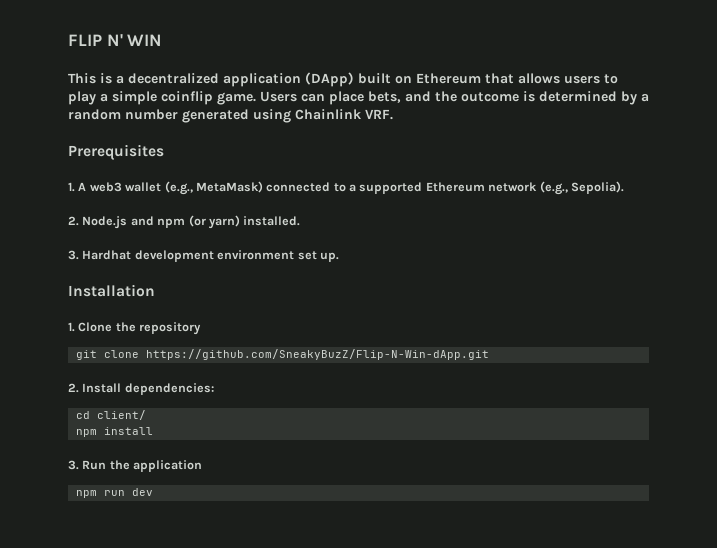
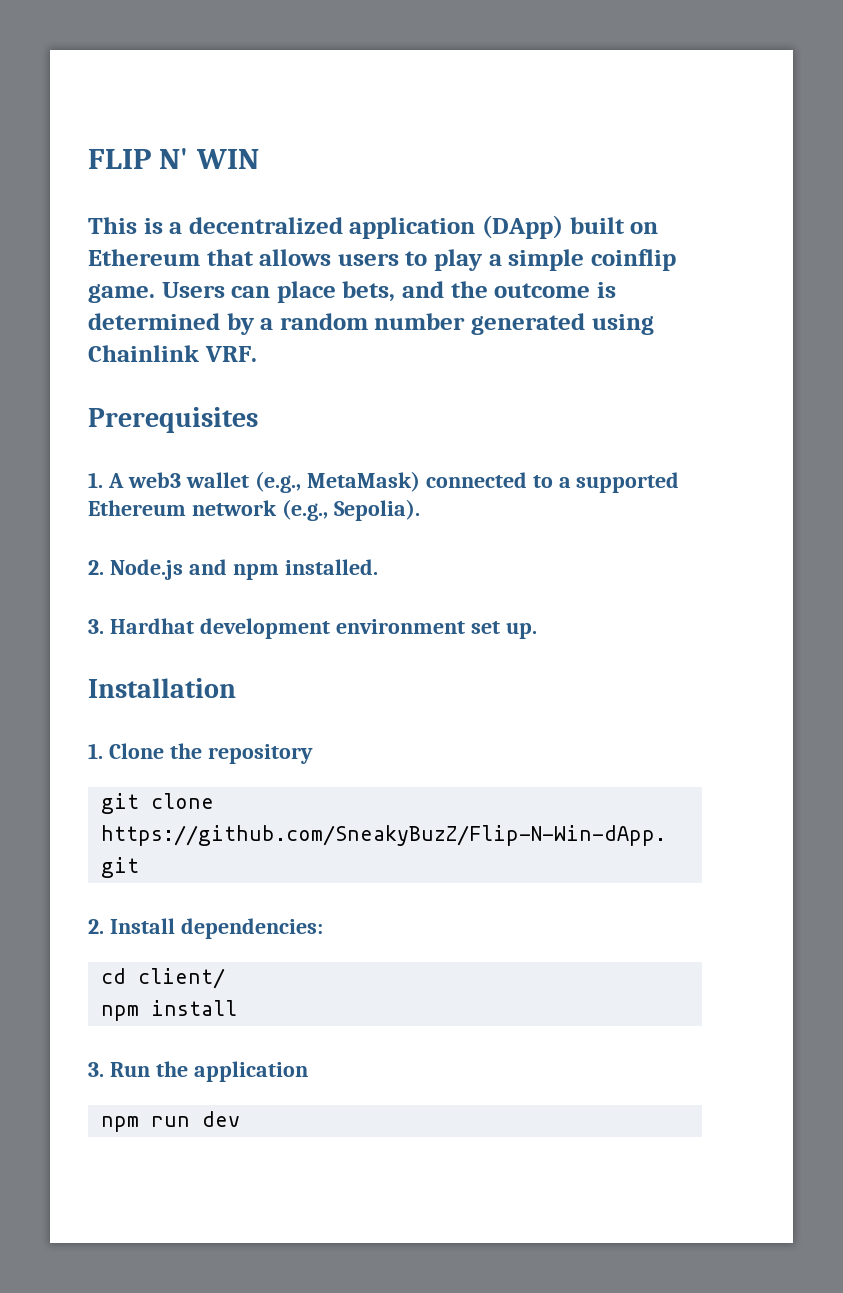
- 2. Node.js and npm (or yarn) installed.
+ 2. Node.js and npm installed.

